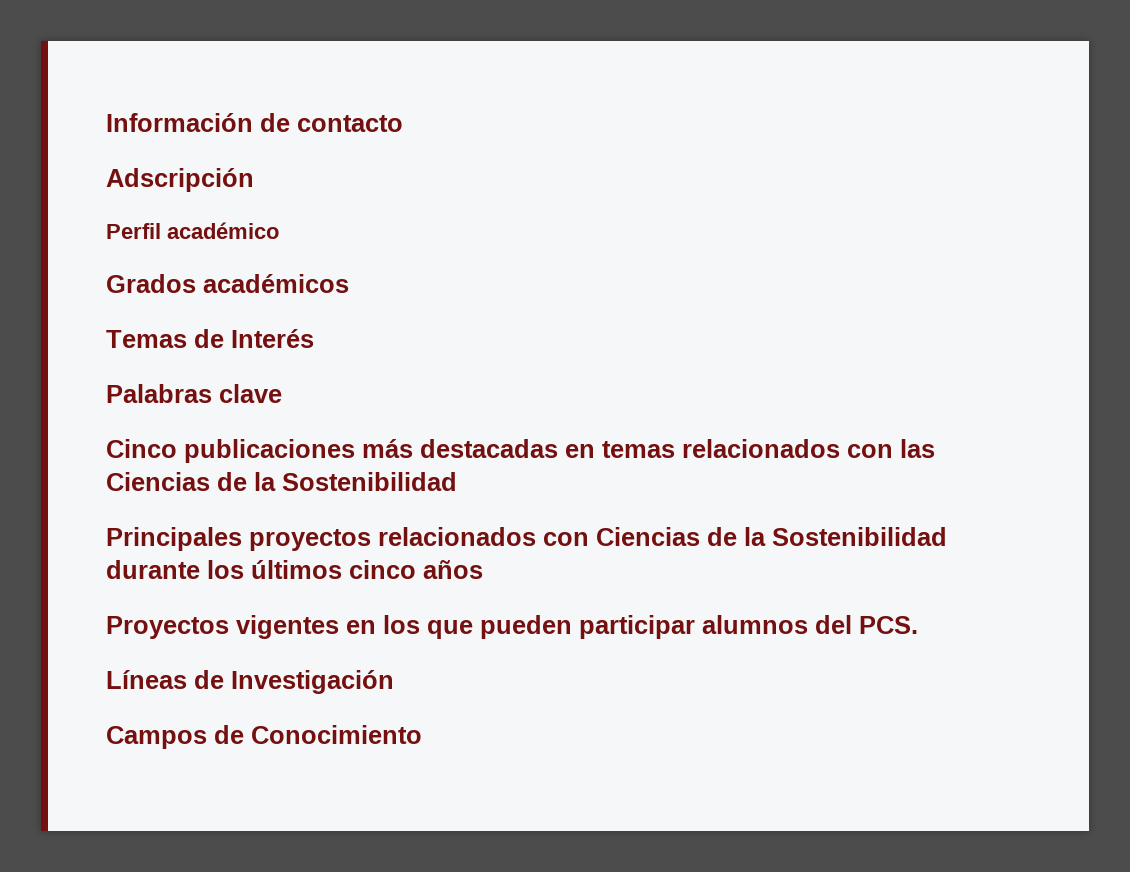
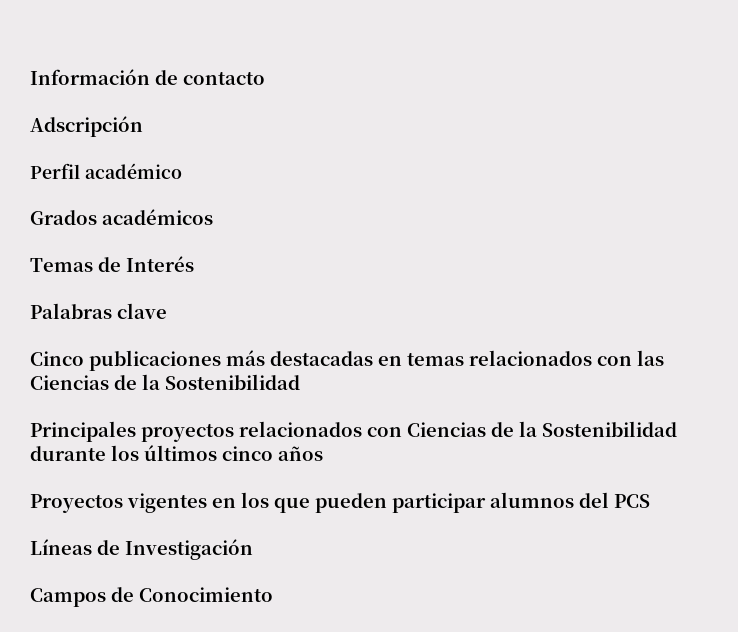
- Proyectos vigentes en los que pueden participar alumnos del PCS.
+ Proyectos vigentes en los que pueden participar alumnos del PCS

